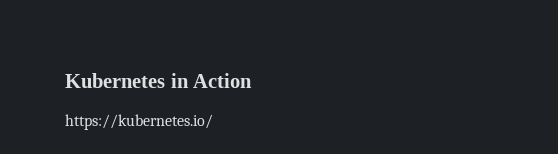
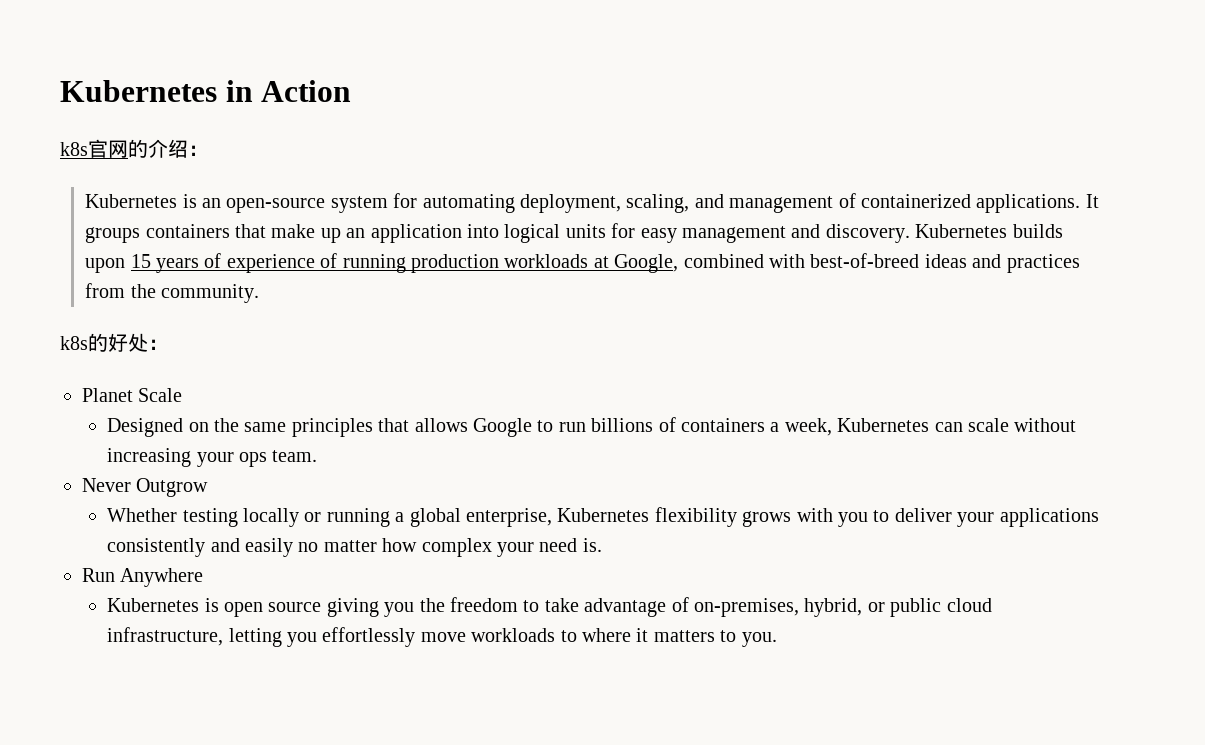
- https://kubernetes.io/
+ k8s官网的介绍：
+ Kubernetes is an open-source system for automating deployment, scaling, and management of containerized applications. It groups containers that make up an application into logical units for easy management and discovery. Kubernetes builds upon 15 years of experience of running production workloads at Google, combined with best-of-breed ideas and practices from the community.
+ k8s的好处：
+ Planet Scale
+ Designed on the same principles that allows Google to run billions of containers a week, Kubernetes can scale without increasing your ops team.
+ Never Outgrow
+ Whether testing locally or running a global enterprise, Kubernetes flexibility grows with you to deliver your applications consistently and easily no matter how complex your need is.
+ Run Anywhere
+ Kubernetes is open source giving you the freedom to take advantage of on-premises, hybrid, or public cloud infrastructure, letting you effortlessly move workloads to where it matters to you.

